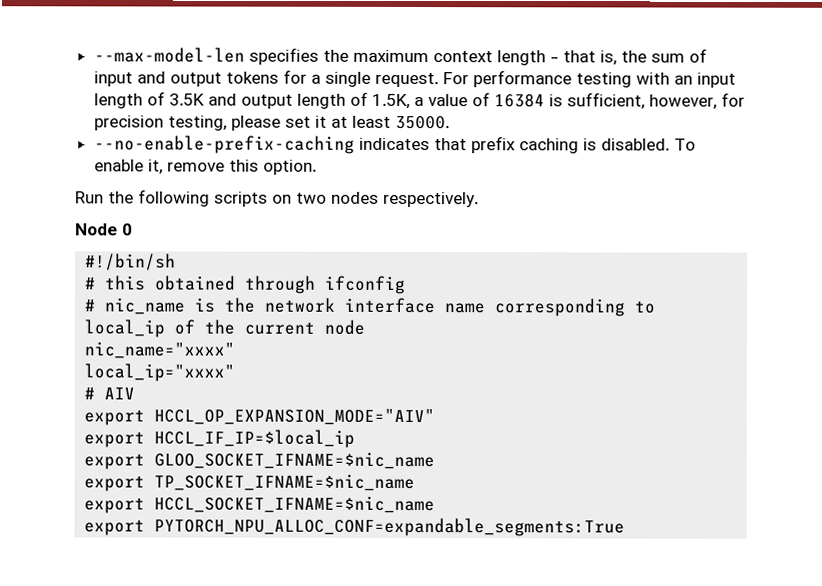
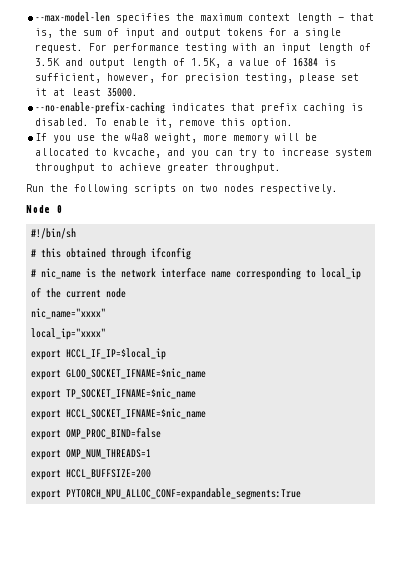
+ If you use the w4a8 weight, more memory will be allocated to kvcache, and you can try to increase system throughput to achieve greater throughput.
- # AIV
- export HCCL_OP_EXPANSION_MODE="AIV"
+ export OMP_PROC_BIND=false
+ export OMP_NUM_THREADS=1
+ export HCCL_BUFFSIZE=200

